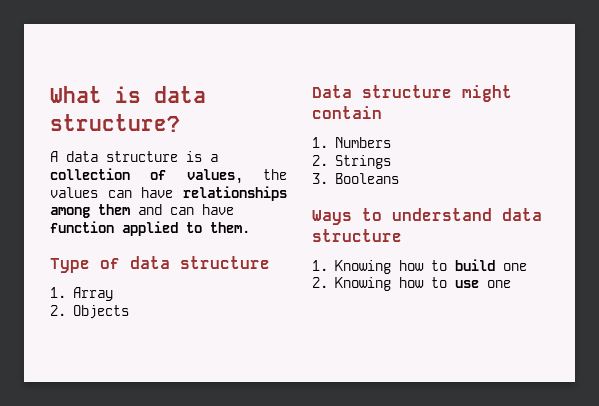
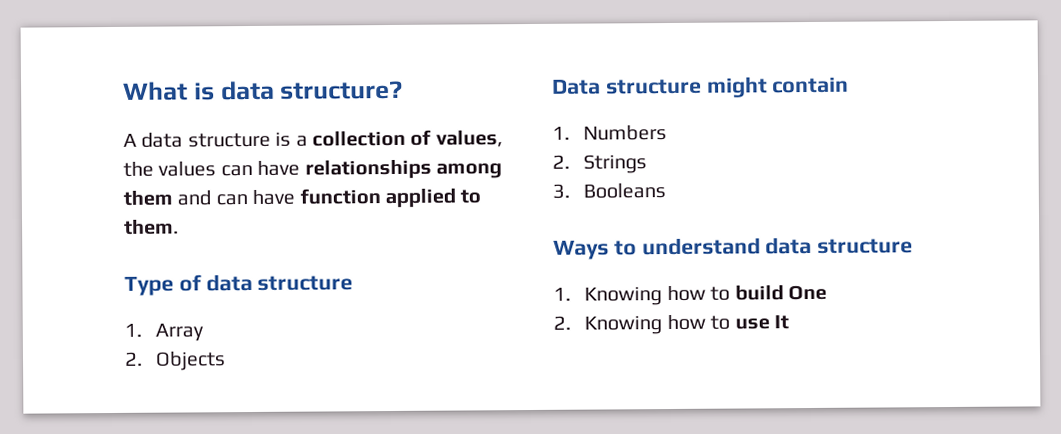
- 1. Knowing how to build one
+ 1. Knowing how to build One
- 2. Knowing how to use one
+ 2. Knowing how to use It

